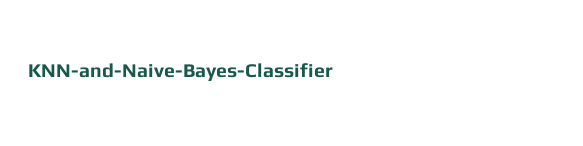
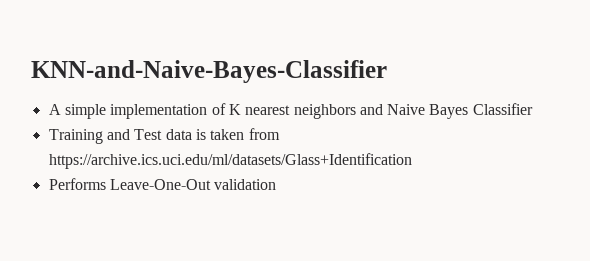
+ A simple implementation of K nearest neighbors and Naive Bayes Classifier
+ Training and Test data is taken from https://archive.ics.uci.edu/ml/datasets/Glass+Identification
+ Performs Leave-One-Out validation

